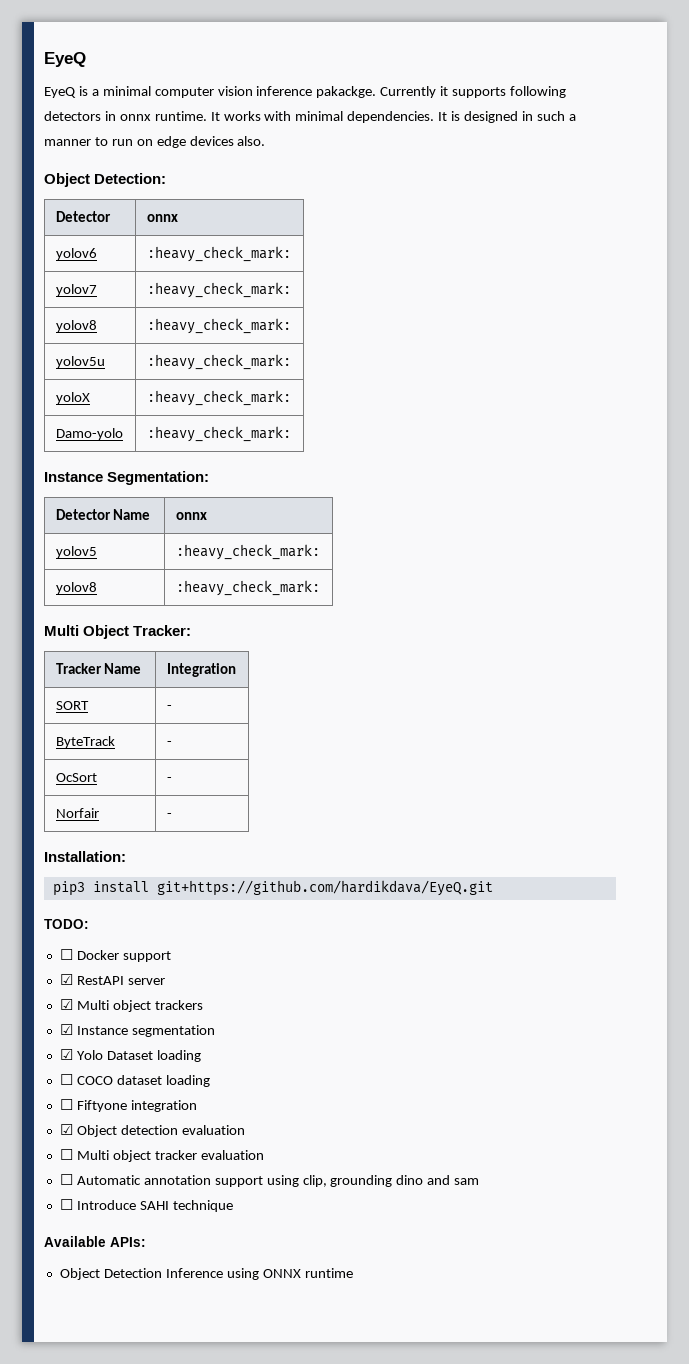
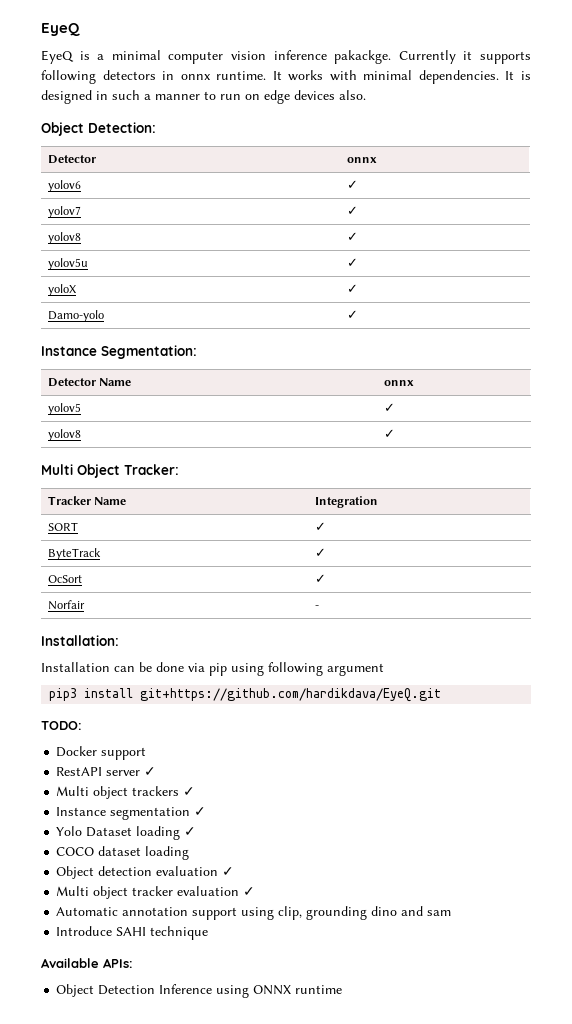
- yolov6 | :heavy_check_mark:
+ yolov6 | ✓
- yolov7 | :heavy_check_mark:
- yolov8 | :heavy_check_mark:
+ yolov7 | ✓
+ yolov8 | ✓
- yolov5u | :heavy_check_mark:
+ yolov5u | ✓
- yoloX | :heavy_check_mark:
+ yoloX | ✓
- Damo-yolo | :heavy_check_mark:
+ Damo-yolo | ✓
- yolov5 | :heavy_check_mark:
- yolov8 | :heavy_check_mark:
+ yolov5 | ✓
+ yolov8 | ✓
- SORT | -
+ SORT | ✓
- ByteTrack | -
+ ByteTrack | ✓
- OcSort | -
+ OcSort | ✓
+ Installation can be done via pip using following argument
- ☐ Docker support
+ Docker support
- ☑ RestAPI server
- ☑ Multi object trackers
- ☑ Instance segmentation
- ☑ Yolo Dataset loading
- ☐ COCO dataset loading
+ RestAPI server ✓
+ Multi object trackers ✓
+ Instance segmentation ✓
+ Yolo Dataset loading ✓
+ COCO dataset loading
- ☐ Fiftyone integration
- ☑ Object detection evaluation
- ☐ Multi object tracker evaluation
- ☐ Automatic annotation support using clip, grounding dino and sam
+ Object detection evaluation ✓
+ Multi object tracker evaluation ✓
+ Automatic annotation support using clip, grounding dino and sam
- ☐ Introduce SAHI technique
+ Introduce SAHI technique

